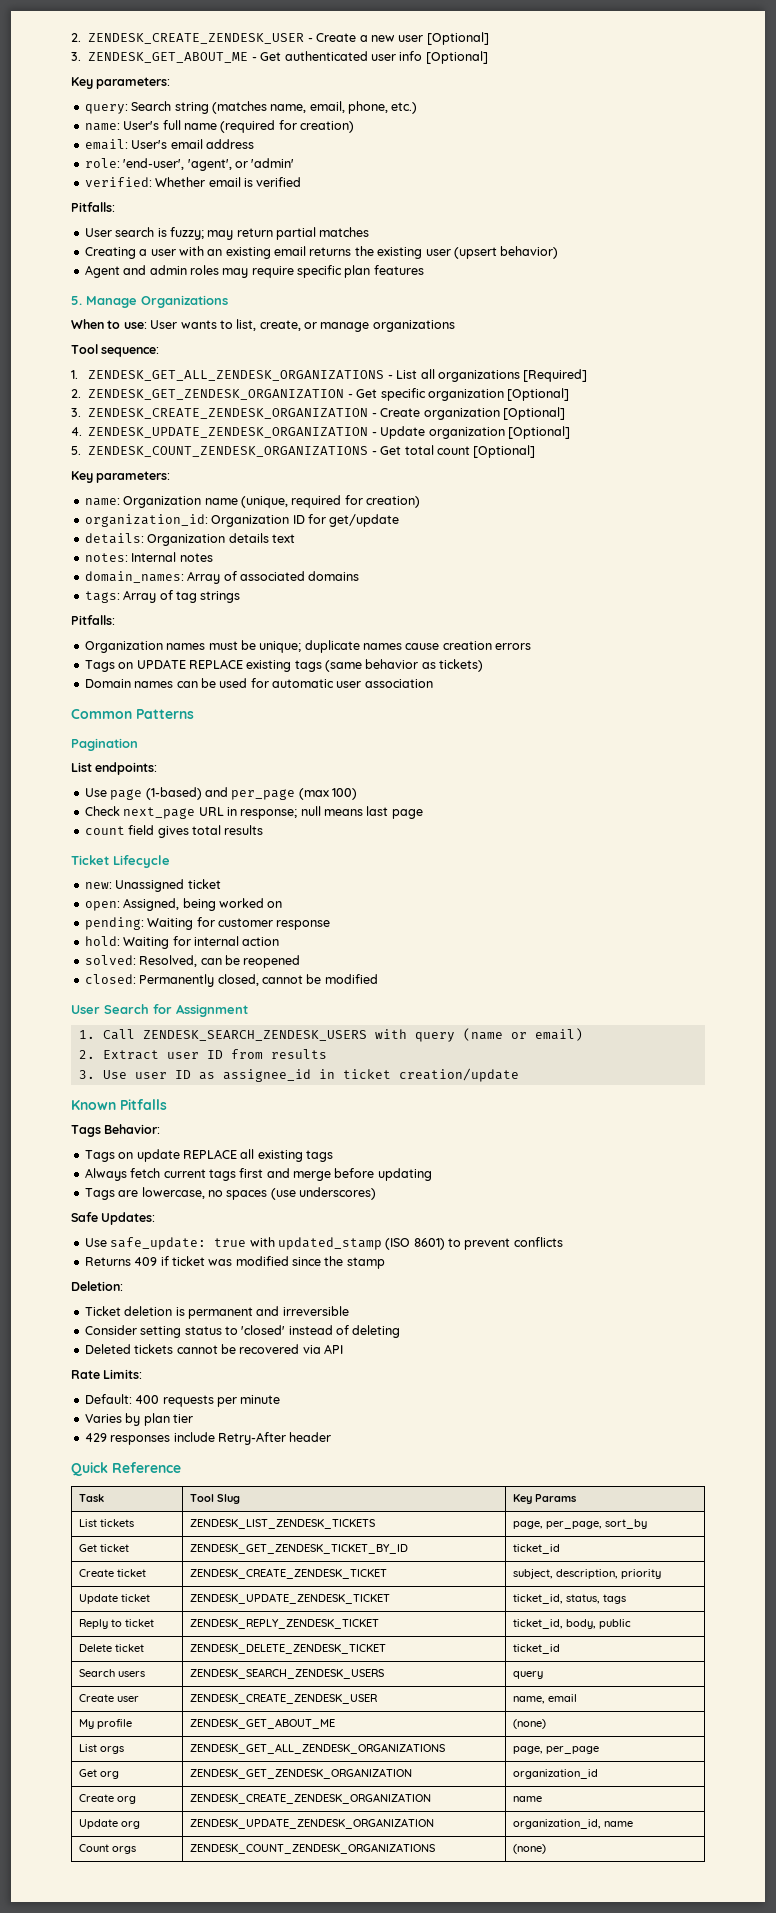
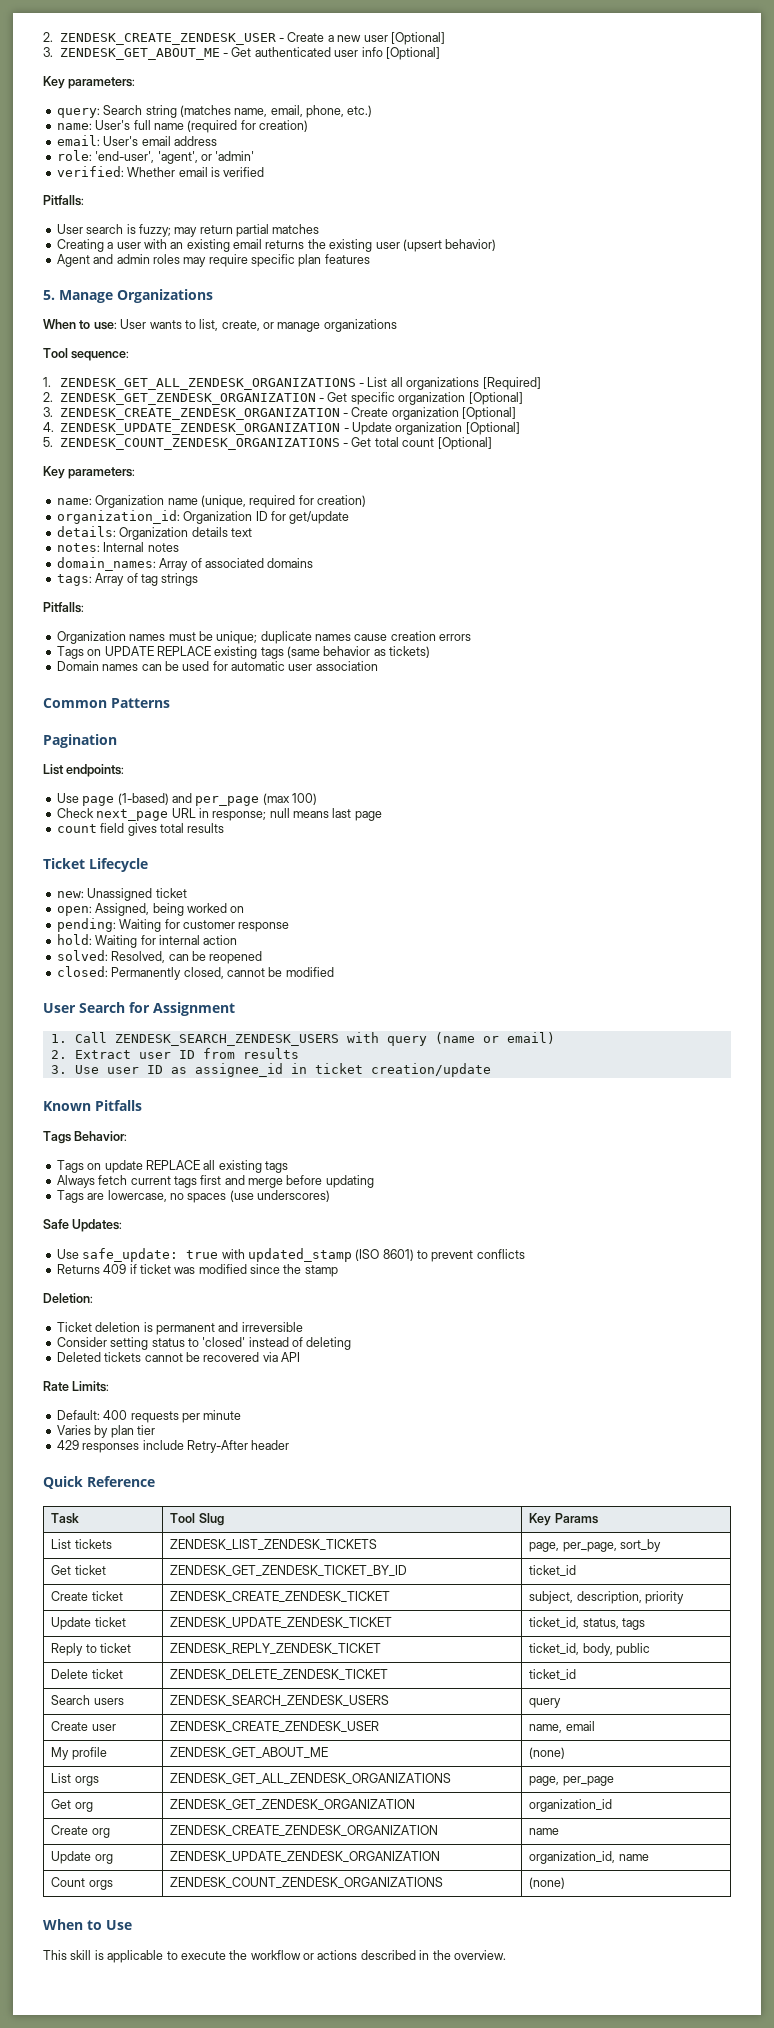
+ When to Use
+ This skill is applicable to execute the workflow or actions described in the overview.

